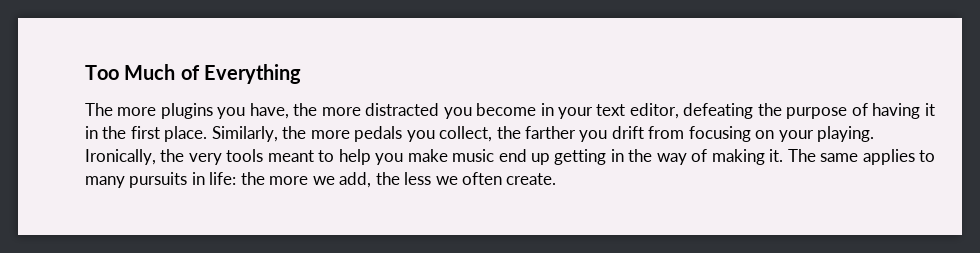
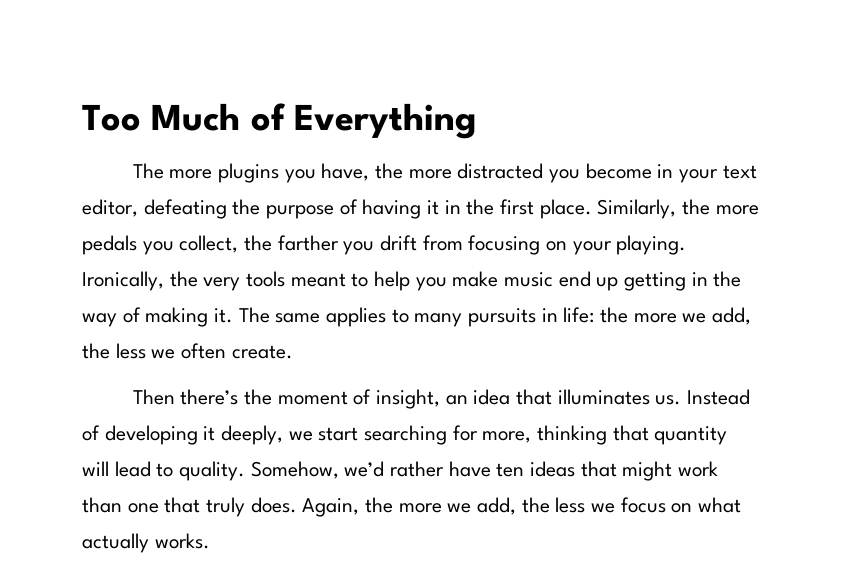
+ Then there’s the moment of insight, an idea that illuminates us. Instead of developing it deeply, we start searching for more, thinking that quantity will lead to quality. Somehow, we’d rather have ten ideas that might work than one that truly does. Again, the more we add, the less we focus on what actually works.

